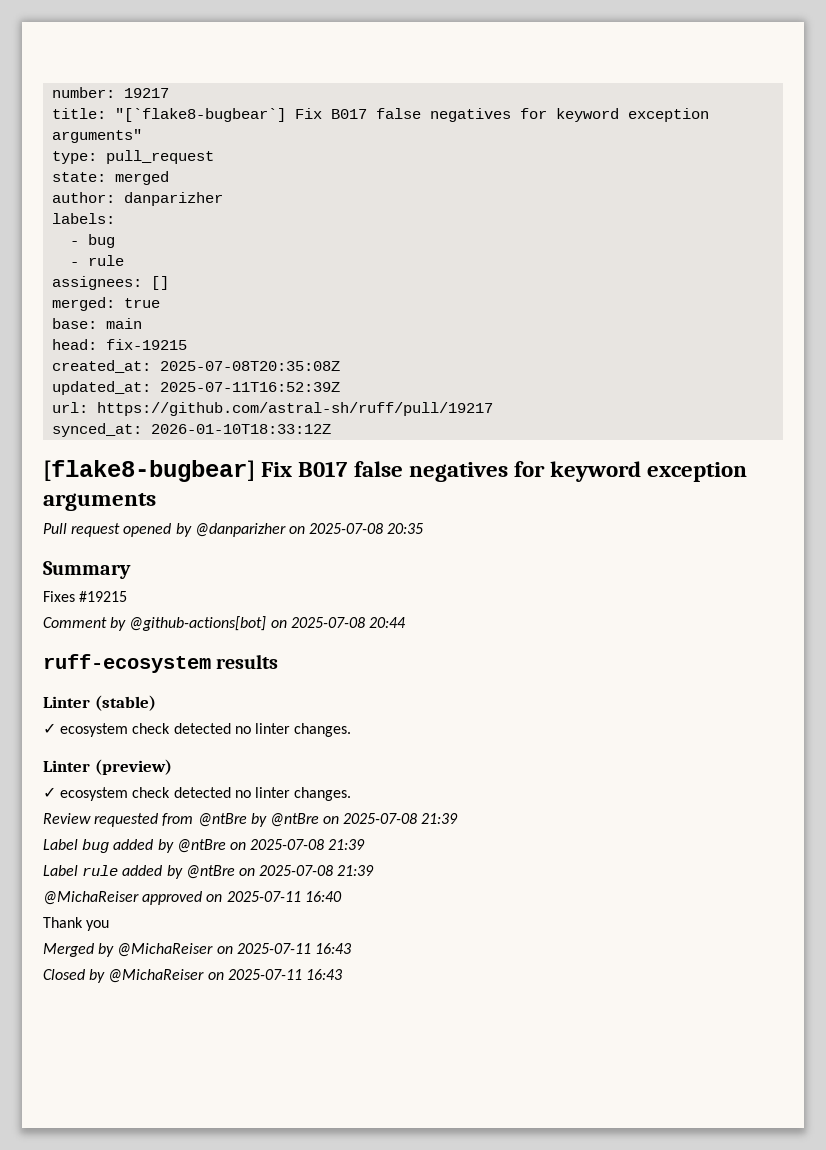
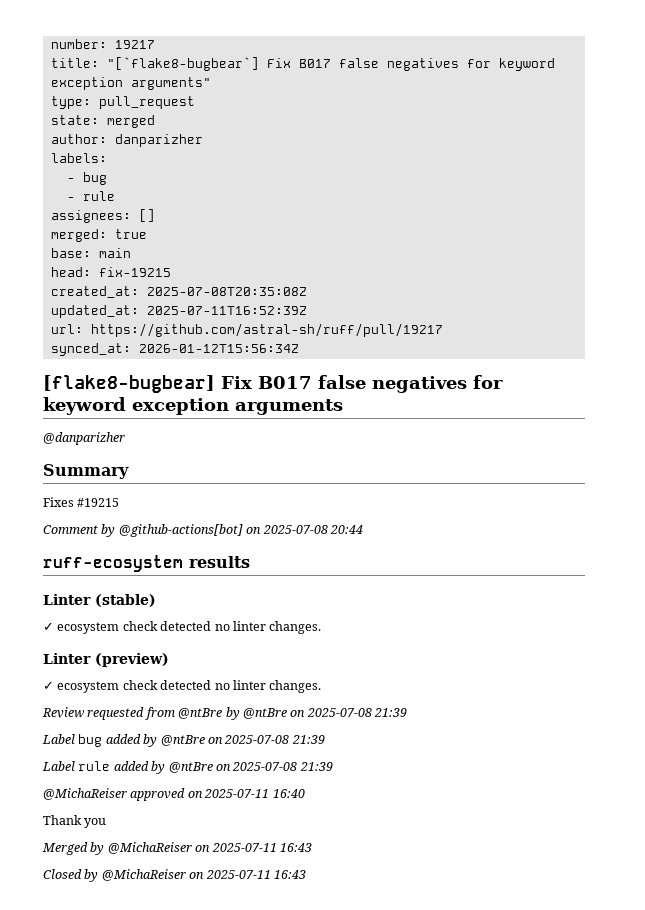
- synced_at: 2026-01-10T18:33:12Z
+ synced_at: 2026-01-12T15:56:34Z
- Pull request opened by @danparizher on 2025-07-08 20:35
+ @danparizher

